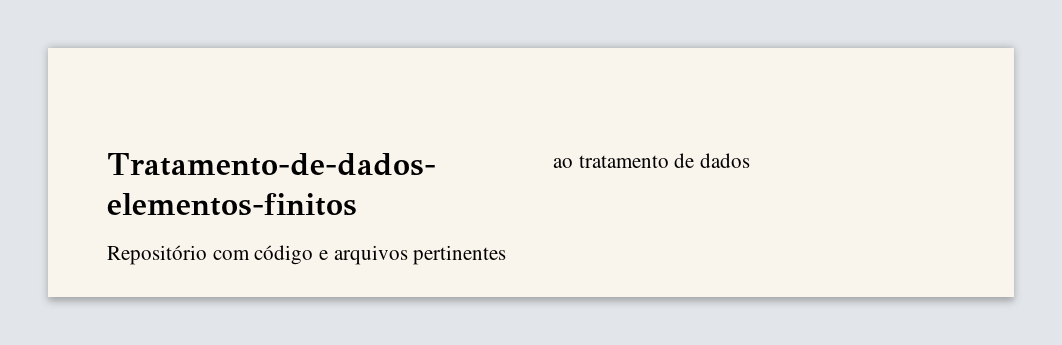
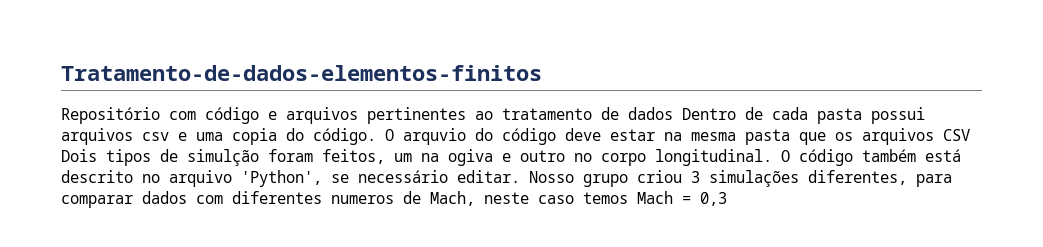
- Repositório com código e arquivos pertinentes ao tratamento de dados
+ Repositório com código e arquivos pertinentes ao tratamento de dados Dentro de cada pasta possui arquivos csv e uma copia do código. O arquvio do código deve estar na mesma pasta que os arquivos CSV Dois tipos de simulção foram feitos, um na ogiva e outro no corpo longitudinal. O código também está descrito no arquivo 'Python', se necessário editar. Nosso grupo criou 3 simulações diferentes, para comparar dados com diferentes numeros de Mach, neste caso temos Mach = 0,3

